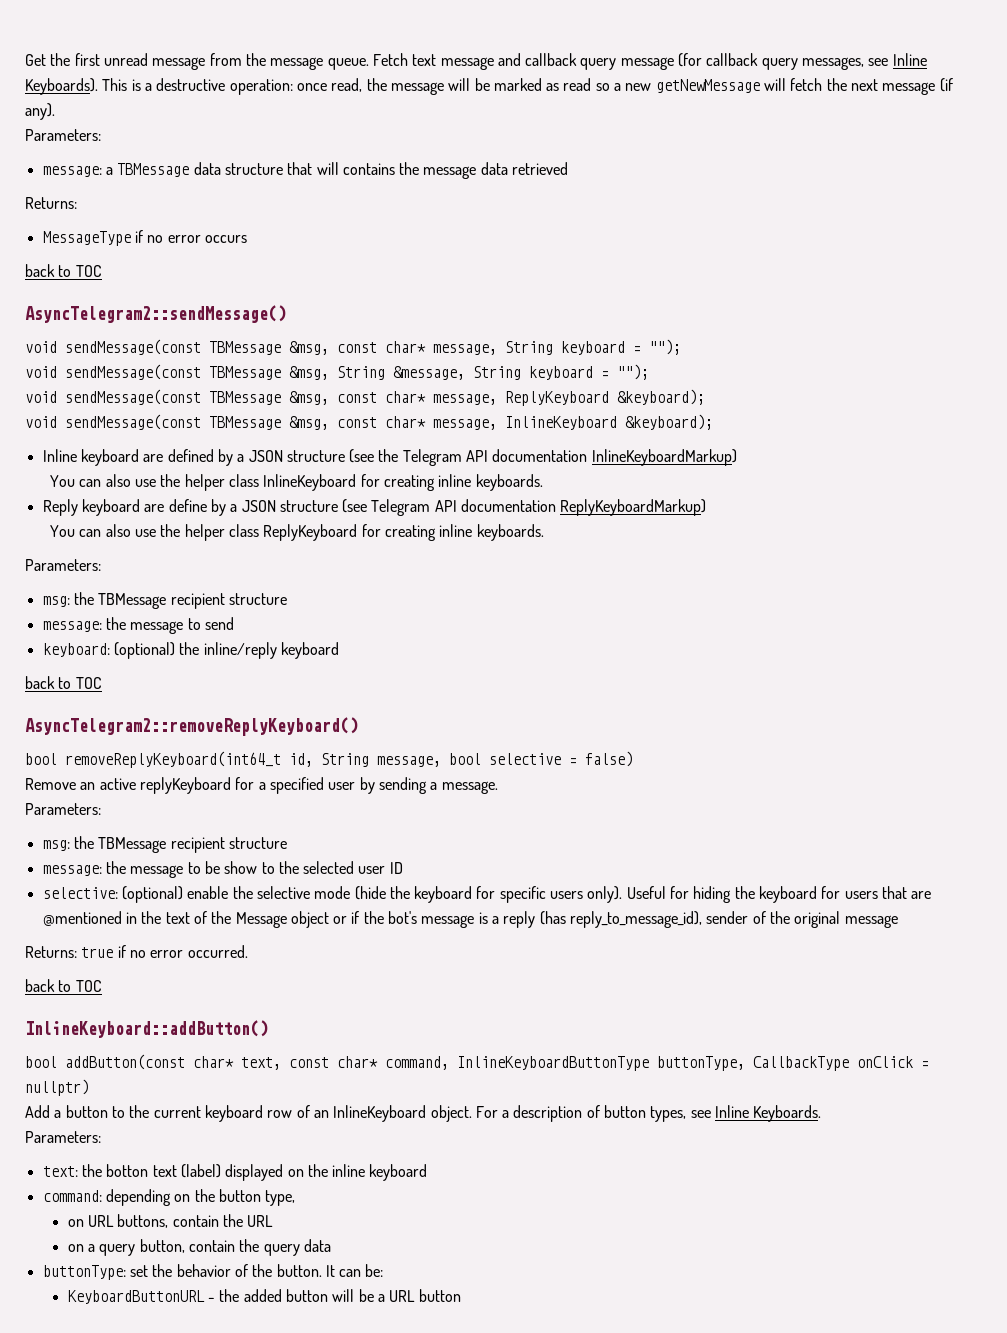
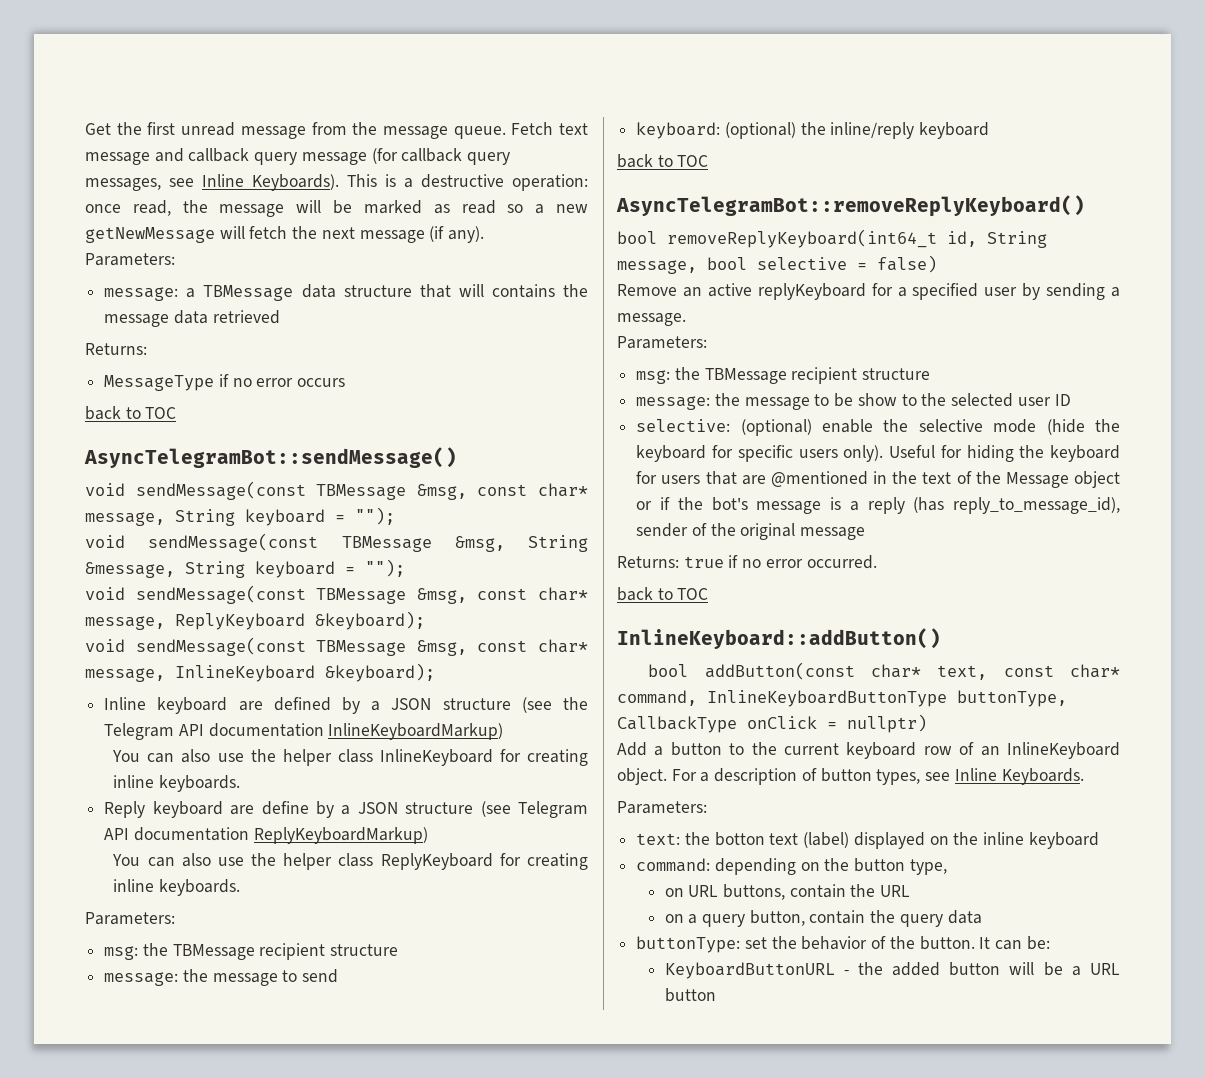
- AsyncTelegram2::sendMessage()
+ AsyncTelegramBot::sendMessage()
- AsyncTelegram2::removeReplyKeyboard()
+ AsyncTelegramBot::removeReplyKeyboard()

